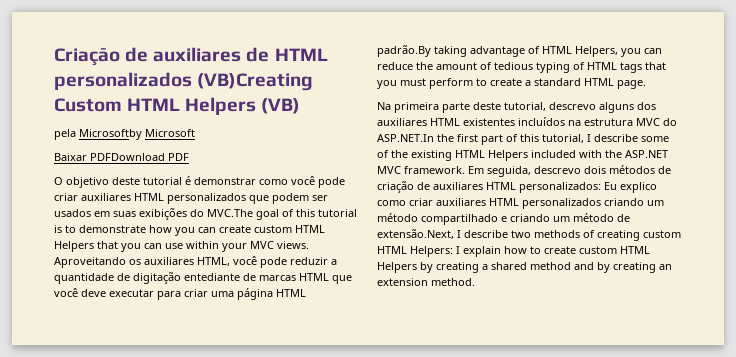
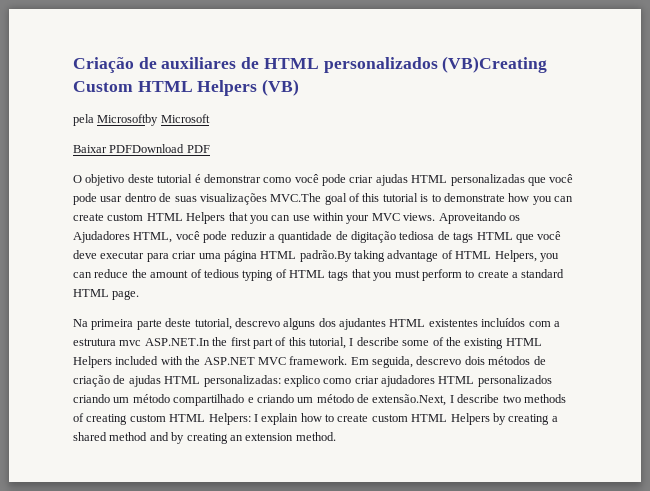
- O objetivo deste tutorial é demonstrar como você pode criar auxiliares HTML personalizados que podem ser usados em suas exibições do MVC.The goal of this tutorial is to demonstrate how you can create custom HTML Helpers that you can use within your MVC views.
+ O objetivo deste tutorial é demonstrar como você pode criar ajudas HTML personalizadas que você pode usar dentro de suas visualizações MVC.The goal of this tutorial is to demonstrate how you can create custom HTML Helpers that you can use within your MVC views.
- Aproveitando os auxiliares HTML, você pode reduzir a quantidade de digitação entediante de marcas HTML que você deve executar para criar uma página HTML padrão.By taking advantage of HTML Helpers, you can reduce the amount of tedious typing of HTML tags that you must perform to create a standard HTML page.
+ Aproveitando os Ajudadores HTML, você pode reduzir a quantidade de digitação tediosa de tags HTML que você deve executar para criar uma página HTML padrão.By taking advantage of HTML Helpers, you can reduce the amount of tedious typing of HTML tags that you must perform to create a standard HTML page.
- Na primeira parte deste tutorial, descrevo alguns dos auxiliares HTML existentes incluídos na estrutura MVC do ASP.NET.In the first part of this tutorial, I describe some of the existing HTML Helpers included with the ASP.NET MVC framework.
+ Na primeira parte deste tutorial, descrevo alguns dos ajudantes HTML existentes incluídos com a estrutura mvc ASP.NET.In the first part of this tutorial, I describe some of the existing HTML Helpers included with the ASP.NET MVC framework.
- Em seguida, descrevo dois métodos de criação de auxiliares HTML personalizados: Eu explico como criar auxiliares HTML personalizados criando um método compartilhado e criando um método de extensão.Next, I describe two methods of creating custom HTML Helpers: I explain how to create custom HTML Helpers by creating a shared method and by creating an extension method.
+ Em seguida, descrevo dois métodos de criação de ajudas HTML personalizadas: explico como criar ajudadores HTML personalizados criando um método compartilhado e criando um método de extensão.Next, I describe two methods of creating custom HTML Helpers: I explain how to create custom HTML Helpers by creating a shared method and by creating an extension method.

